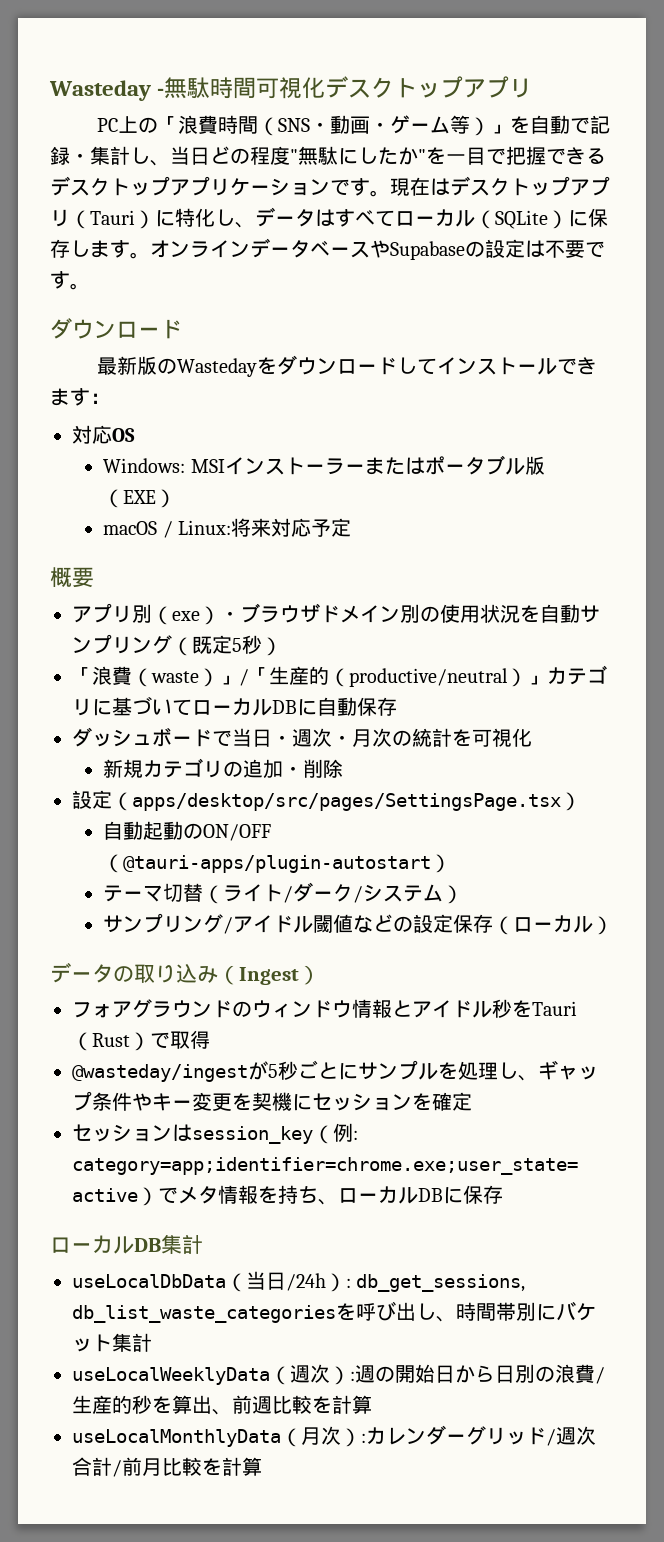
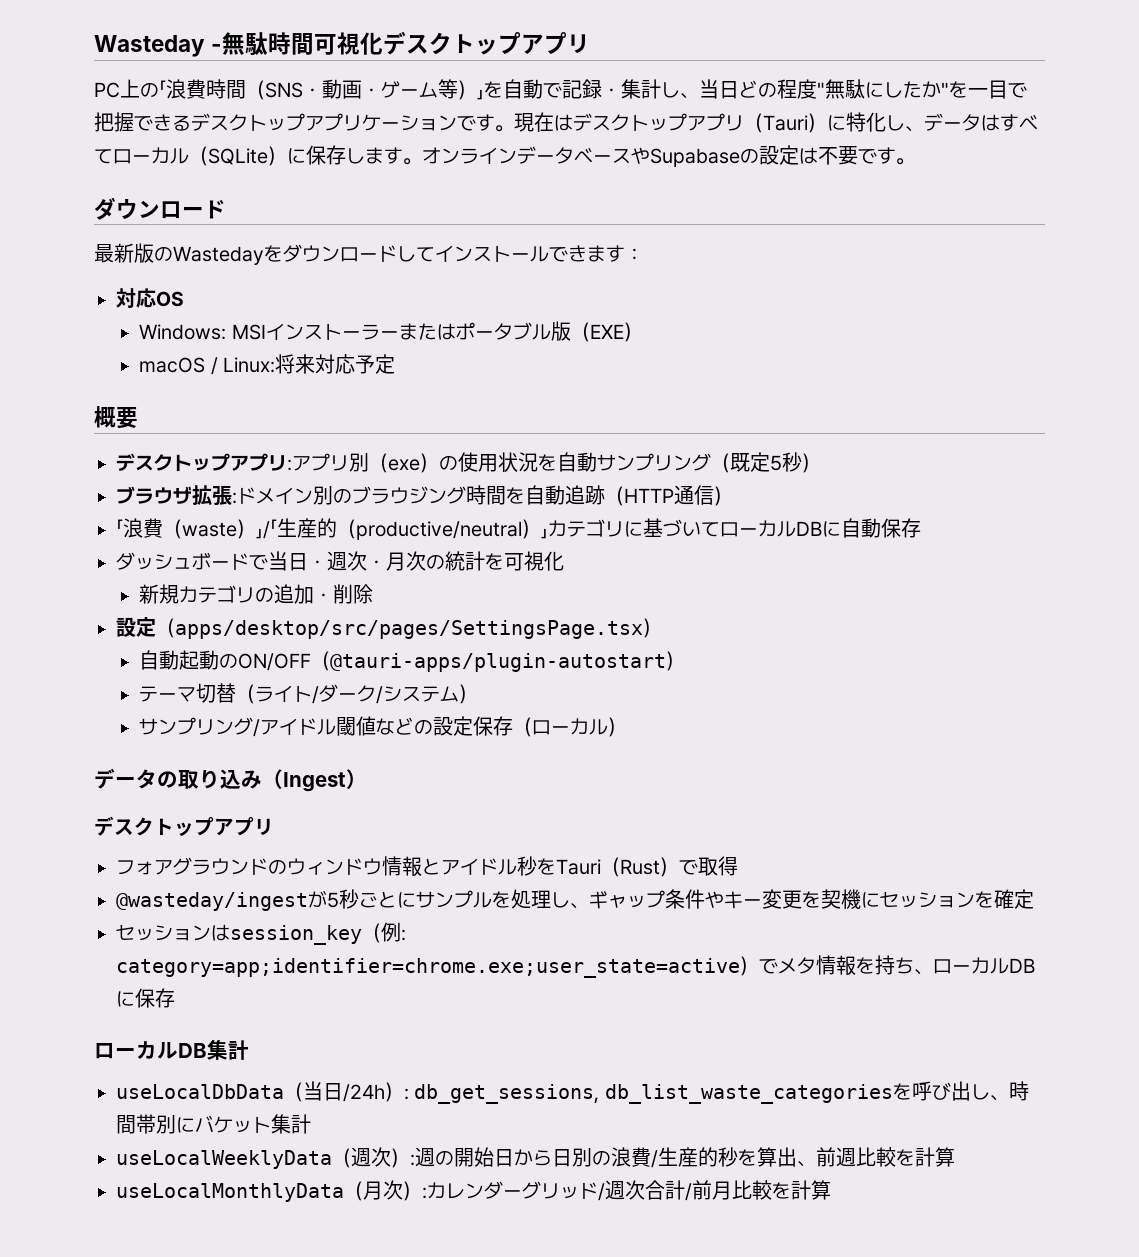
- アプリ別（exe）・ブラウザドメイン別の使用状況を自動サンプリング（既定5秒）
+ デスクトップアプリ:アプリ別（exe）の使用状況を自動サンプリング（既定5秒）
+ ブラウザ拡張:ドメイン別のブラウジング時間を自動追跡（HTTP通信）
  データの取り込み（Ingest）
+ デスクトップアプリ

